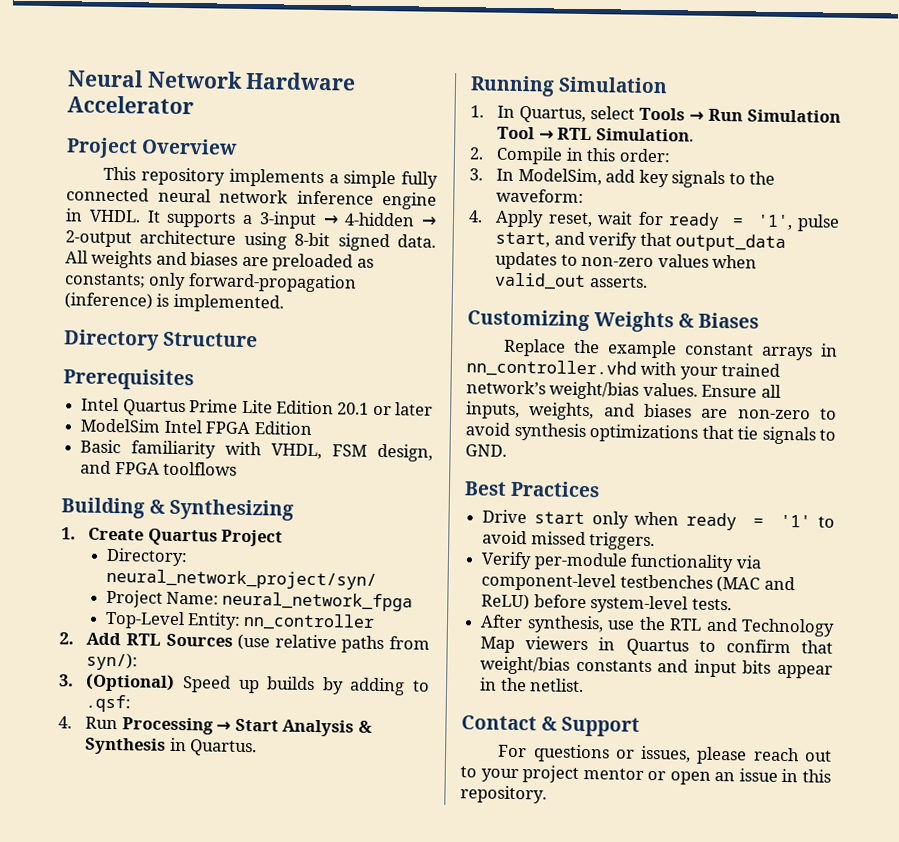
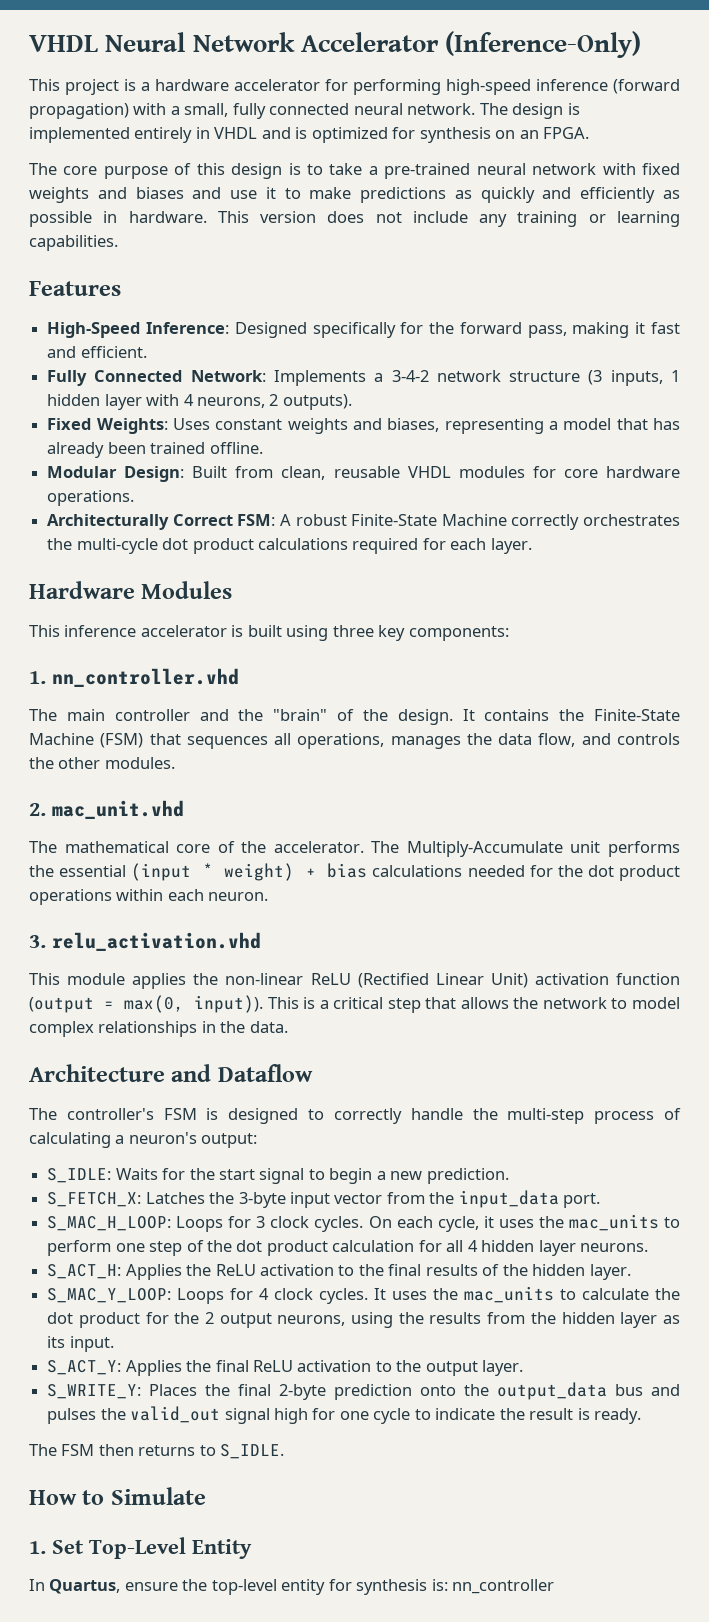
- Neural Network Hardware Accelerator
- Project Overview
- This repository implements a simple fully connected neural network inference engine in VHDL. It supports a 3-input → 4-hidden → 2-output architecture using 8-bit signed data. All weights and biases are preloaded as constants; only forward-propagation (inference) is implemented.
- Directory Structure
- Prerequisites
- Intel Quartus Prime Lite Edition 20.1 or later
- ModelSim Intel FPGA Edition
- Basic familiarity with VHDL, FSM design, and FPGA toolflows
- Building & Synthesizing
- 1. Create Quartus Project
- Directory: neural_network_project/syn/
- Project Name: neural_network_fpga
- Top-Level Entity: nn_controller
- 2. Add RTL Sources (use relative paths from syn/):
- 3. (Optional) Speed up builds by adding to .qsf:
- 4. Run Processing → Start Analysis & Synthesis in Quartus.
- Running Simulation
- 1. In Quartus, select Tools → Run Simulation Tool → RTL Simulation.
- 2. Compile in this order:
- 3. In ModelSim, add key signals to the waveform:
- 4. Apply reset, wait for ready = '1', pulse start, and verify that output_data updates to non-zero values when valid_out asserts.
- Customizing Weights & Biases
- Replace the example constant arrays in nn_controller.vhd with your trained network’s weight/bias values. Ensure all inputs, weights, and biases are non-zero to avoid synthesis optimizations that tie signals to GND.
- Best Practices
- Drive start only when ready = '1' to avoid missed triggers.
- Verify per-module functionality via component-level testbenches (MAC and ReLU) before system-level tests.
- After synthesis, use the RTL and Technology Map viewers in Quartus to confirm that weight/bias constants and input bits appear in the netlist.
- Contact & Support
- For questions or issues, please reach out to your project mentor or open an issue in this repository.
+ VHDL Neural Network Accelerator (Inference-Only)
+ This project is a hardware accelerator for performing high-speed inference (forward propagation) with a small, fully connected neural network. The design is implemented entirely in VHDL and is optimized for synthesis on an FPGA.
+ The core purpose of this design is to take a pre-trained neural network with fixed weights and biases and use it to make predictions as quickly and efficiently as possible in hardware. This version does not include any training or learning capabilities.
+ Features
+ High-Speed Inference: Designed specifically for the forward pass, making it fast and efficient.
+ Fully Connected Network: Implements a 3-4-2 network structure (3 inputs, 1 hidden layer with 4 neurons, 2 outputs).
+ Fixed Weights: Uses constant weights and biases, representing a model that has already been trained offline.
+ Modular Design: Built from clean, reusable VHDL modules for core hardware operations.
+ Architecturally Correct FSM: A robust Finite-State Machine correctly orchestrates the multi-cycle dot product calculations required for each layer.
+ Hardware Modules
+ This inference accelerator is built using three key components:
+ 1. nn_controller.vhd
+ The main controller and the "brain" of the design. It contains the Finite-State Machine (FSM) that sequences all operations, manages the data flow, and controls the other modules.
+ 2. mac_unit.vhd
+ The mathematical core of the accelerator. The Multiply-Accumulate unit performs the essential (input * weight) + bias calculations needed for the dot product operations within each neuron.
+ 3. relu_activation.vhd
+ This module applies the non-linear ReLU (Rectified Linear Unit) activation function (output = max(0, input)). This is a critical step that allows the network to model complex relationships in the data.
+ Architecture and Dataflow
+ The controller's FSM is designed to correctly handle the multi-step process of calculating a neuron's output:
+ S_IDLE: Waits for the start signal to begin a new prediction.
+ S_FETCH_X: Latches the 3-byte input vector from the input_data port.
+ S_MAC_H_LOOP: Loops for 3 clock cycles. On each cycle, it uses the mac_units to perform one step of the dot product calculation for all 4 hidden layer neurons.
+ S_ACT_H: Applies the ReLU activation to the final results of the hidden layer.
+ S_MAC_Y_LOOP: Loops for 4 clock cycles. It uses the mac_units to calculate the dot product for the 2 output neurons, using the results from the hidden layer as its input.
+ S_ACT_Y: Applies the final ReLU activation to the output layer.
+ S_WRITE_Y: Places the final 2-byte prediction onto the output_data bus and pulses the valid_out signal high for one cycle to indicate the result is ready.
+ The FSM then returns to S_IDLE.
+ How to Simulate
+ 1. Set Top-Level Entity
+ In Quartus, ensure the top-level entity for synthesis is: nn_controller

